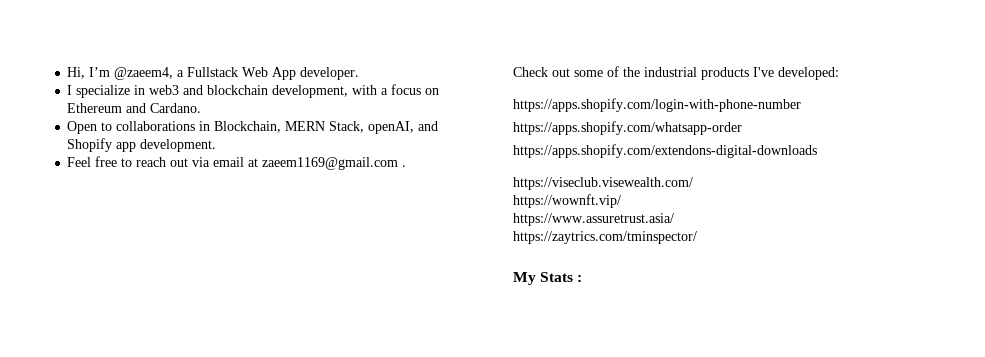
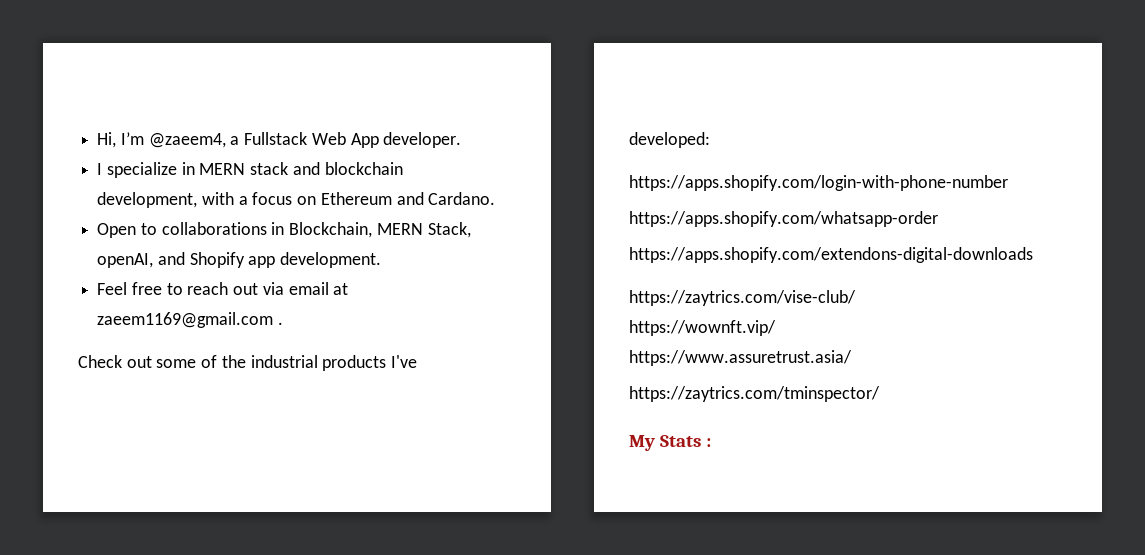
- I specialize in web3 and blockchain development, with a focus on Ethereum and Cardano.
+ I specialize in MERN stack and blockchain development, with a focus on Ethereum and Cardano.
- https://viseclub.visewealth.com/
+ https://zaytrics.com/vise-club/

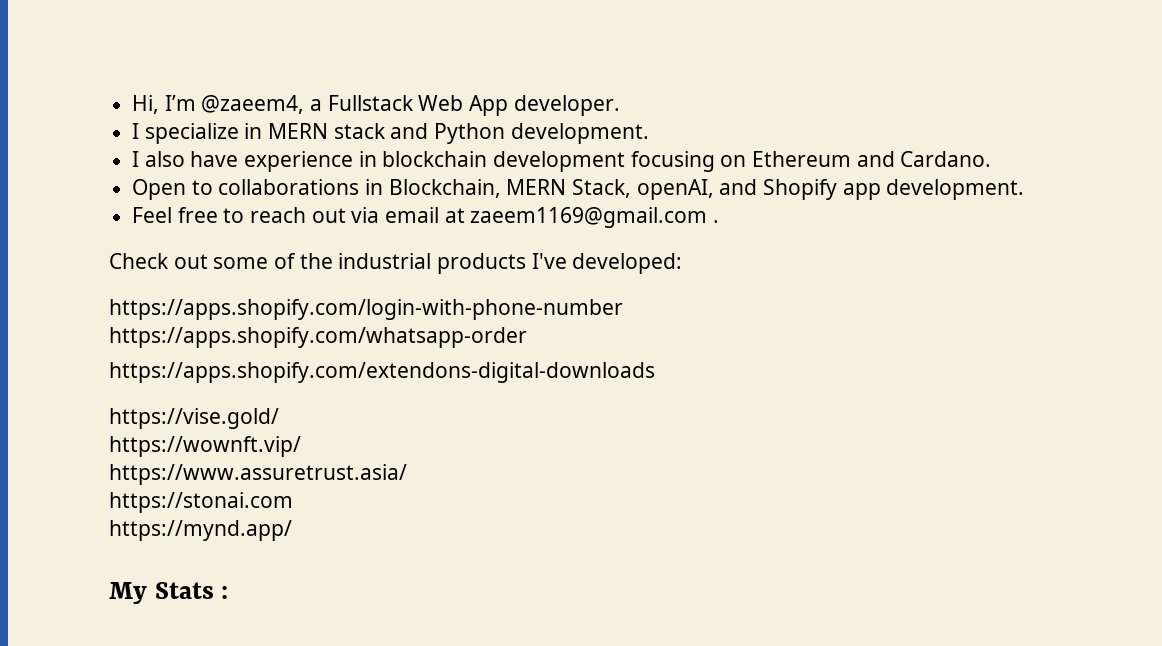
- I specialize in MERN stack and blockchain development, with a focus on Ethereum and Cardano.
+ I specialize in MERN stack and Python development.
+ I also have experience in blockchain development focusing on Ethereum and Cardano.
- https://zaytrics.com/vise-club/
+ https://vise.gold/
- https://zaytrics.com/tminspector/
+ https://stonai.com
+ https://mynd.app/

